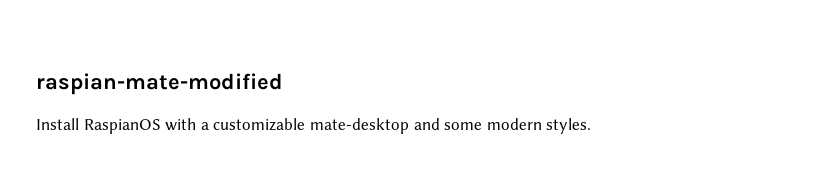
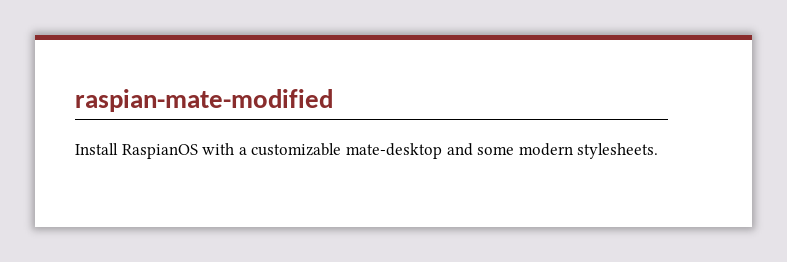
- Install RaspianOS with a customizable mate-desktop and some modern styles.
+ Install RaspianOS with a customizable mate-desktop and some modern stylesheets.

